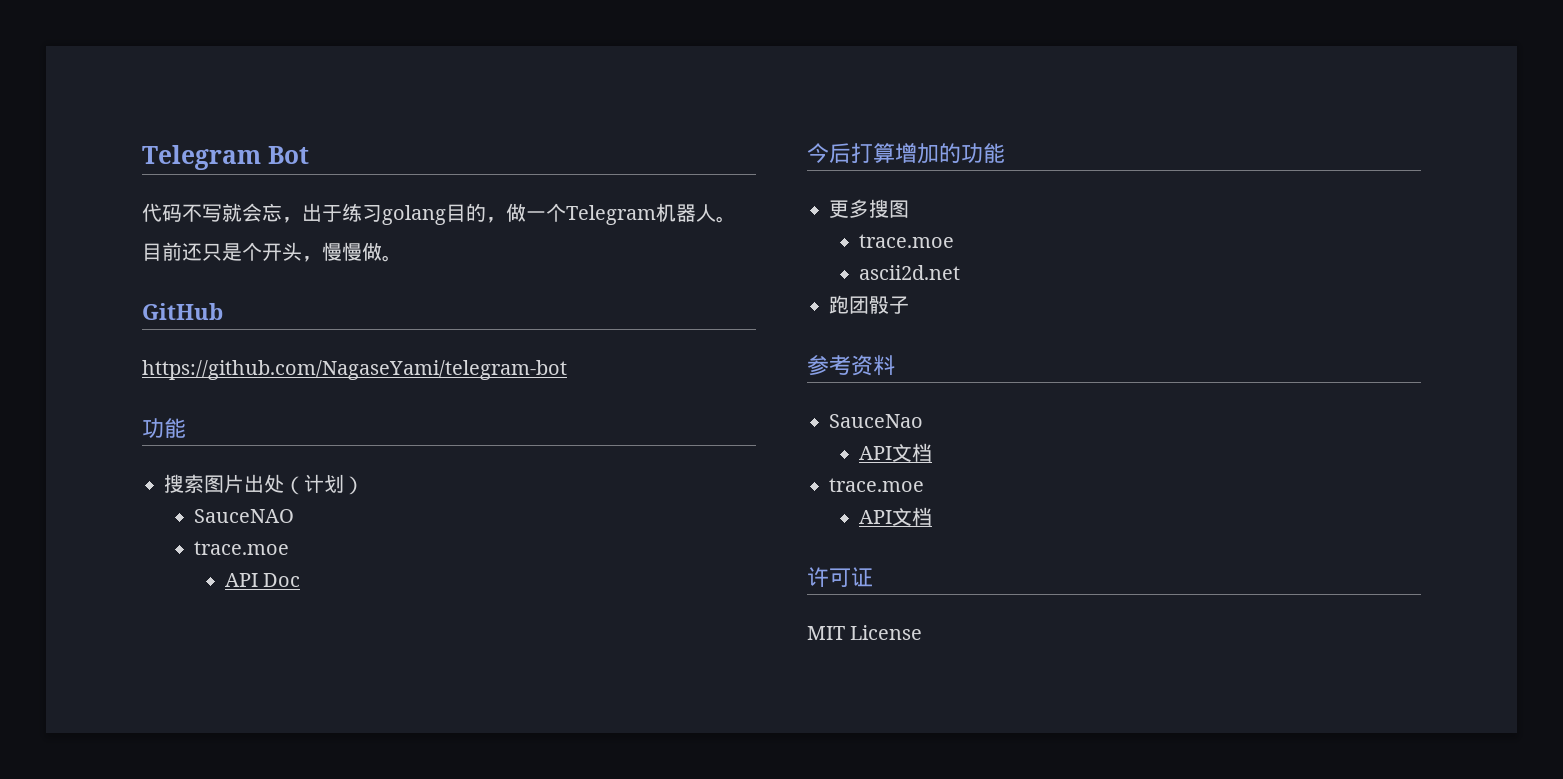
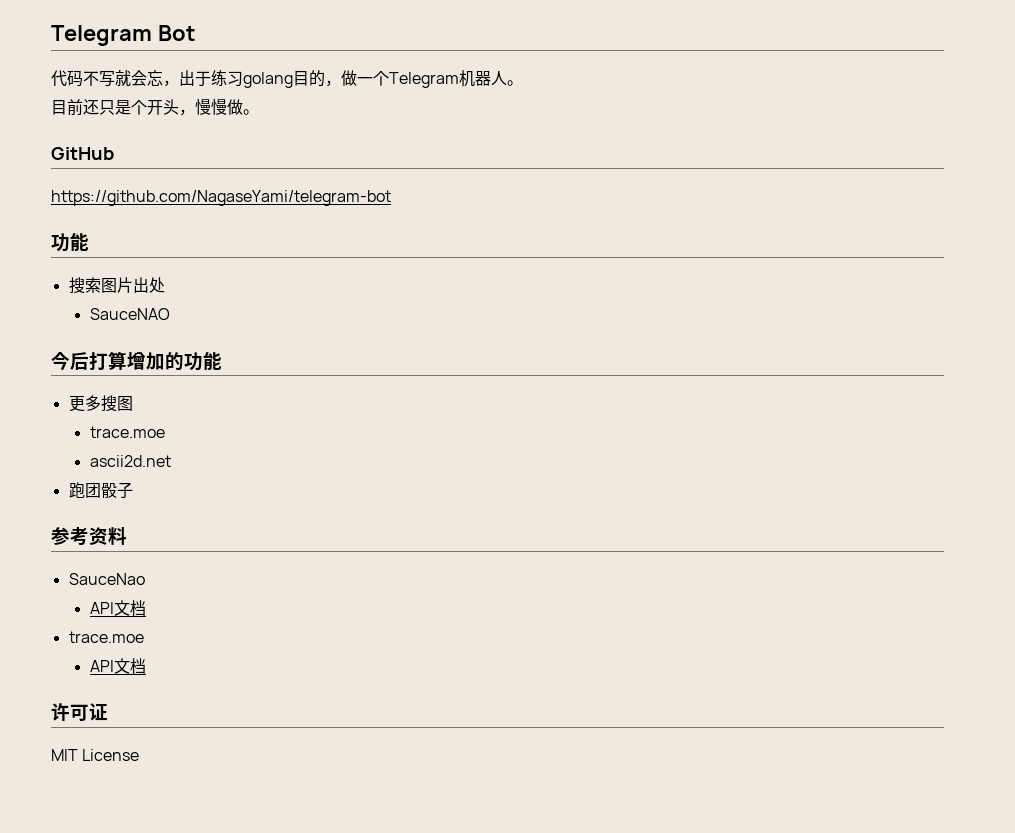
- 搜索图片出处（计划）
+ 搜索图片出处
  SauceNAO
- trace.moe
- API Doc

